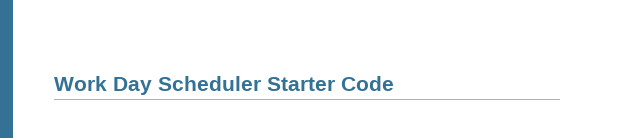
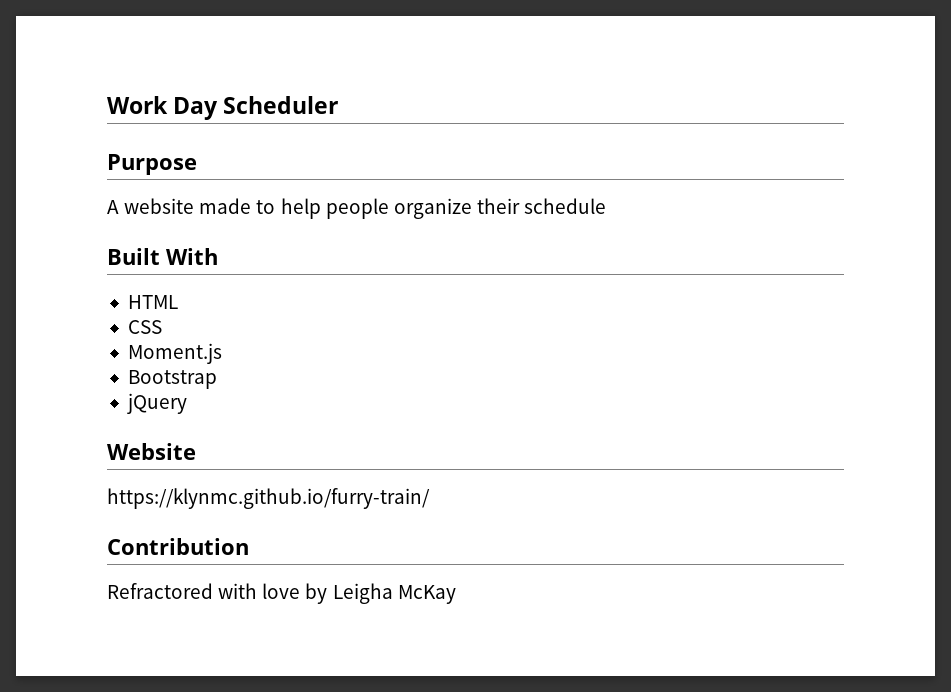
- Work Day Scheduler Starter Code
+ Work Day Scheduler
+ Purpose
+ A website made to help people organize their schedule
+ Built With
+ HTML
+ CSS
+ Moment.js
+ Bootstrap
+ jQuery
+ Website
+ https://klynmc.github.io/furry-train/
+ Contribution
+ Refractored with love by Leigha McKay

